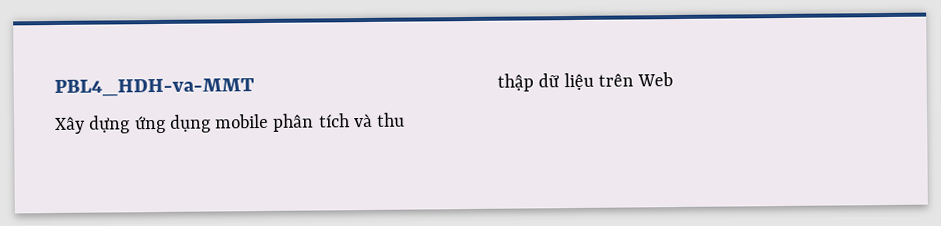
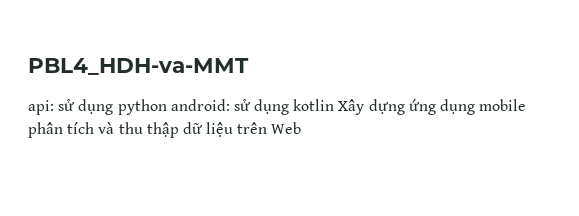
- Xây dựng ứng dụng mobile phân tích và thu thập dữ liệu trên Web
+ api: sử dụng python android: sử dụng kotlin Xây dựng ứng dụng mobile phân tích và thu thập dữ liệu trên Web

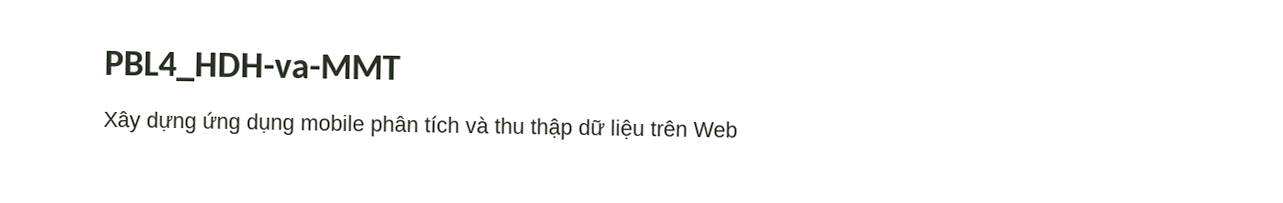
- api: sử dụng python android: sử dụng kotlin Xây dựng ứng dụng mobile phân tích và thu thập dữ liệu trên Web
+ Xây dựng ứng dụng mobile phân tích và thu thập dữ liệu trên Web

